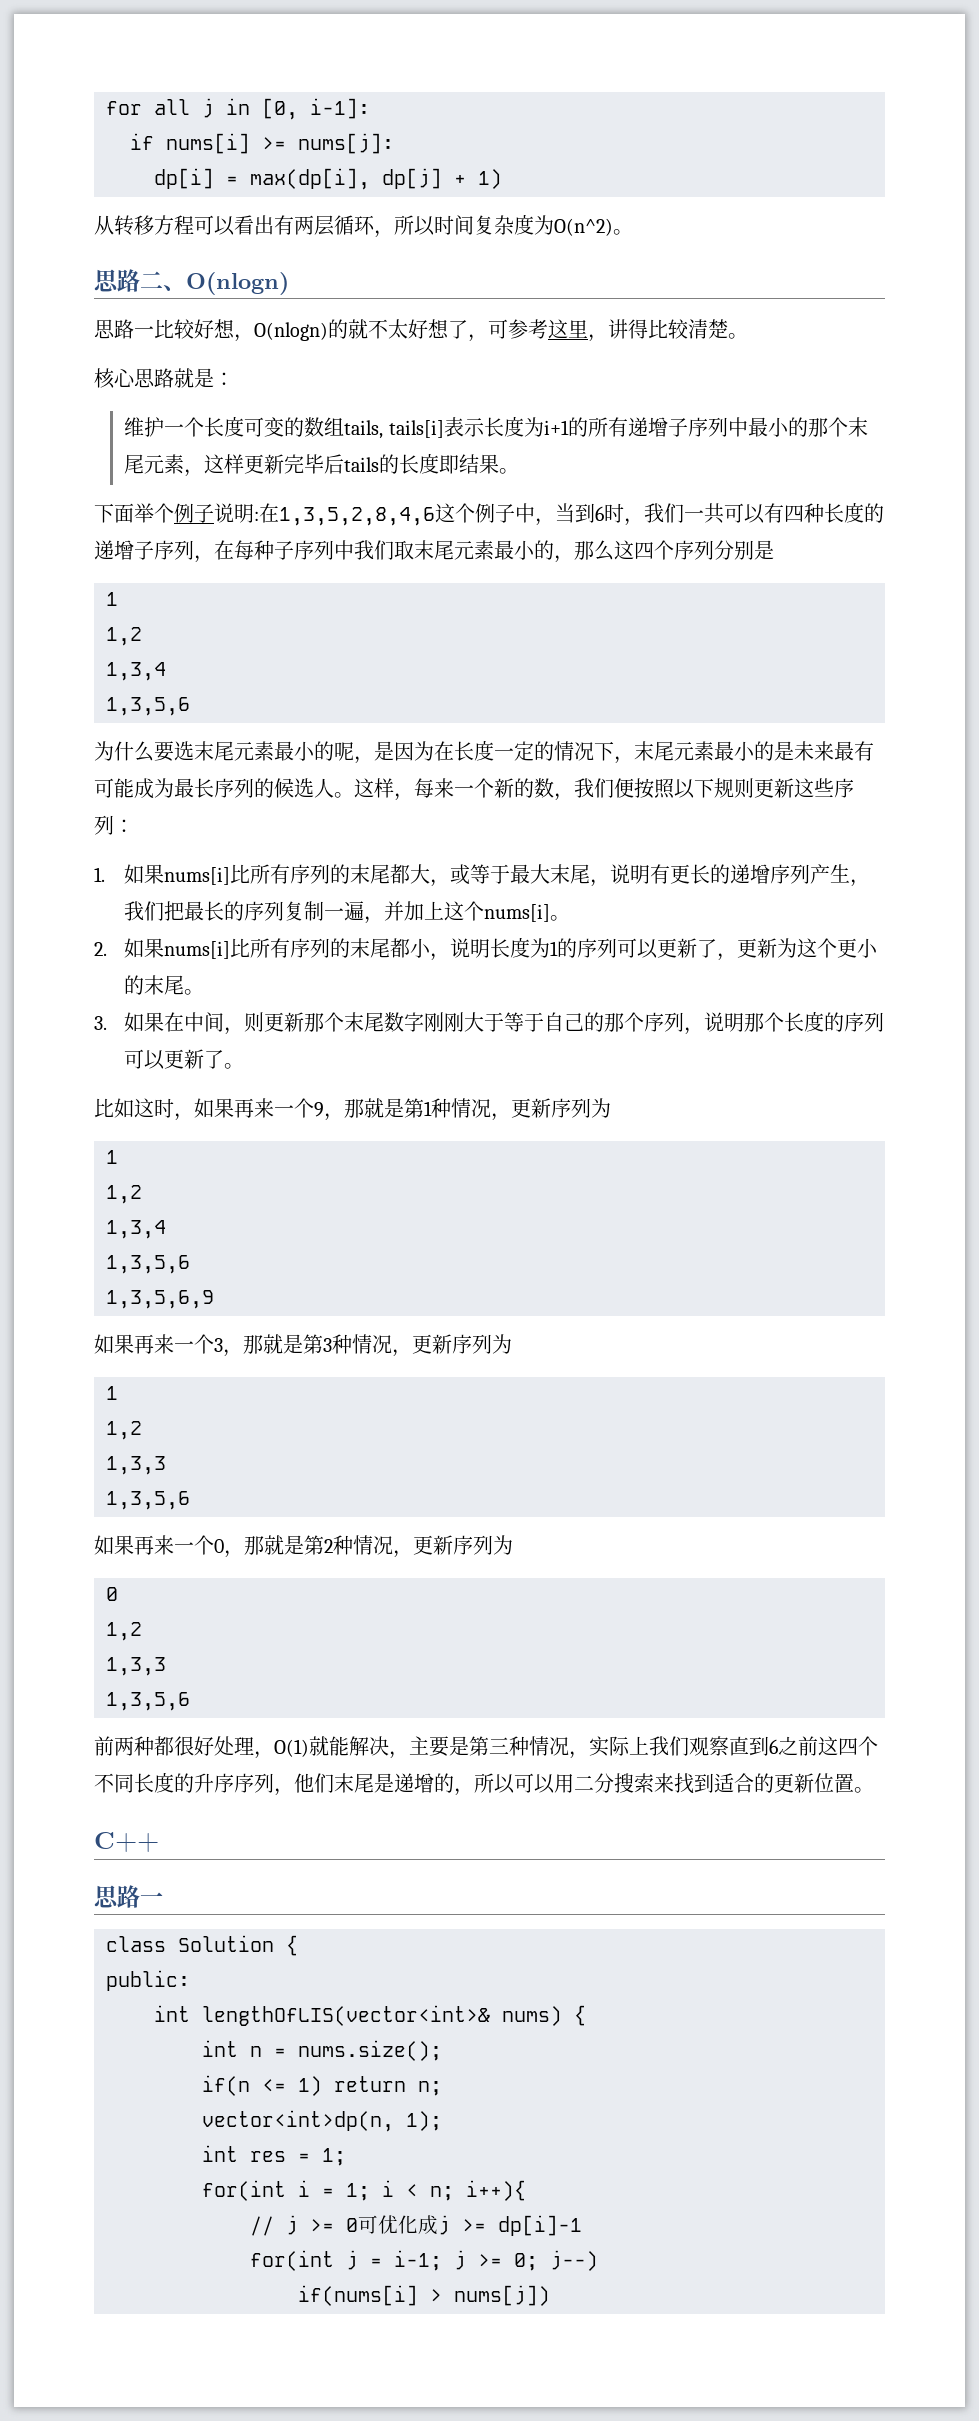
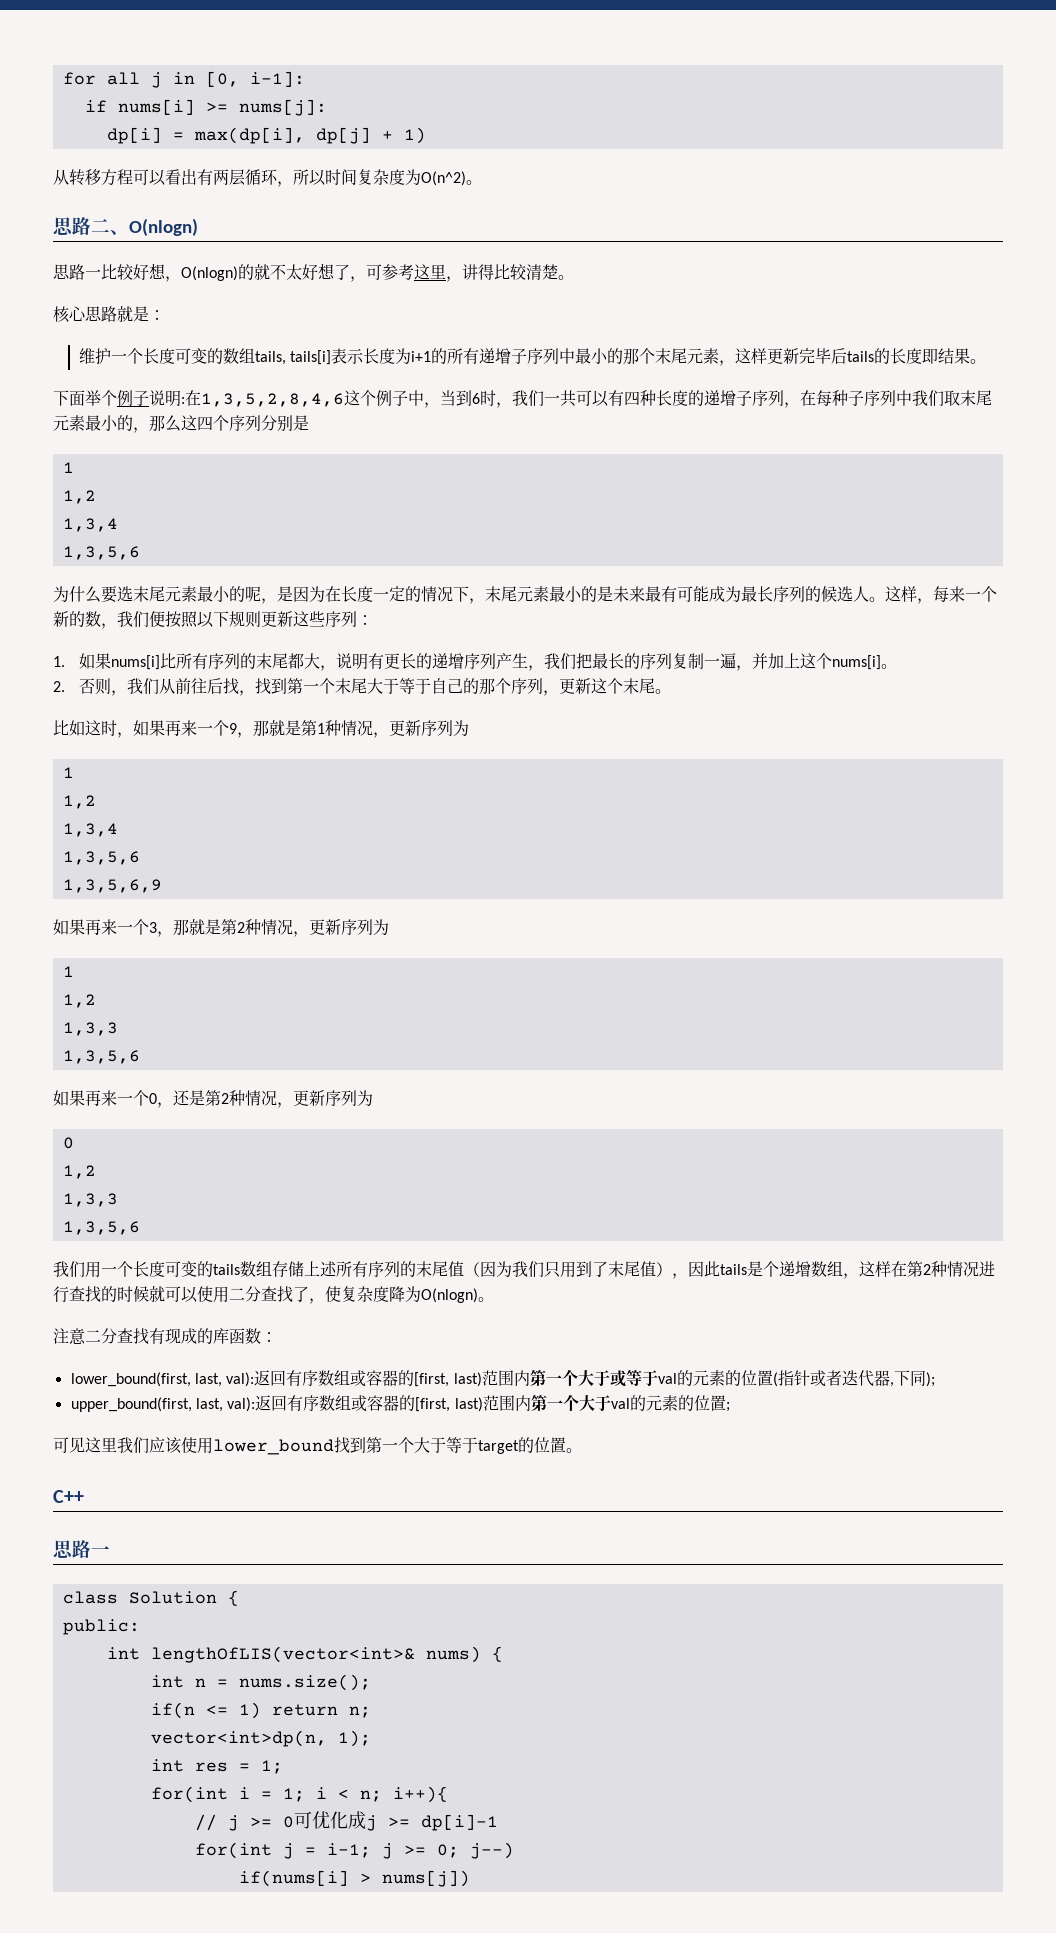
- 1.如果nums[i]比所有序列的末尾都大，或等于最大末尾，说明有更长的递增序列产生，我们把最长的序列复制一遍，并加上这个nums[i]。
+ 1.如果nums[i]比所有序列的末尾都大，说明有更长的递增序列产生，我们把最长的序列复制一遍，并加上这个nums[i]。
- 2.如果nums[i]比所有序列的末尾都小，说明长度为1的序列可以更新了，更新为这个更小的末尾。
- 3.如果在中间，则更新那个末尾数字刚刚大于等于自己的那个序列，说明那个长度的序列可以更新了。
+ 2.否则，我们从前往后找，找到第一个末尾大于等于自己的那个序列，更新这个末尾。
- 如果再来一个3，那就是第3种情况，更新序列为
+ 如果再来一个3，那就是第2种情况，更新序列为
- 如果再来一个0，那就是第2种情况，更新序列为
+ 如果再来一个0，还是第2种情况，更新序列为
- 前两种都很好处理，O(1)就能解决，主要是第三种情况，实际上我们观察直到6之前这四个不同长度的升序序列，他们末尾是递增的，所以可以用二分搜索来找到适合的更新位置。
+ 我们用一个长度可变的tails数组存储上述所有序列的末尾值（因为我们只用到了末尾值），因此tails是个递增数组，这样在第2种情况进行查找的时候就可以使用二分查找了，使复杂度降为O(nlogn)。
+ 注意二分查找有现成的库函数：
+ lower_bound(first, last, val):返回有序数组或容器的[first, last)范围内第一个大于或等于val的元素的位置(指针或者迭代器,下同);
+ upper_bound(first, last, val):返回有序数组或容器的[first, last)范围内第一个大于val的元素的位置;
+ 可见这里我们应该使用lower_bound找到第一个大于等于target的位置。

